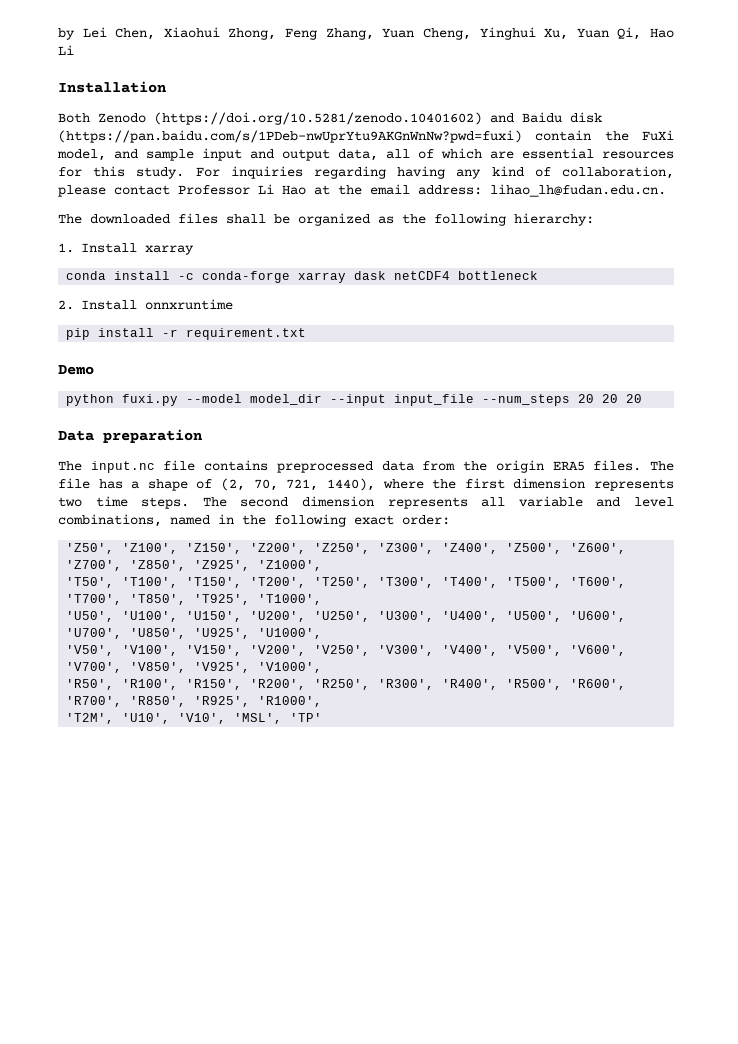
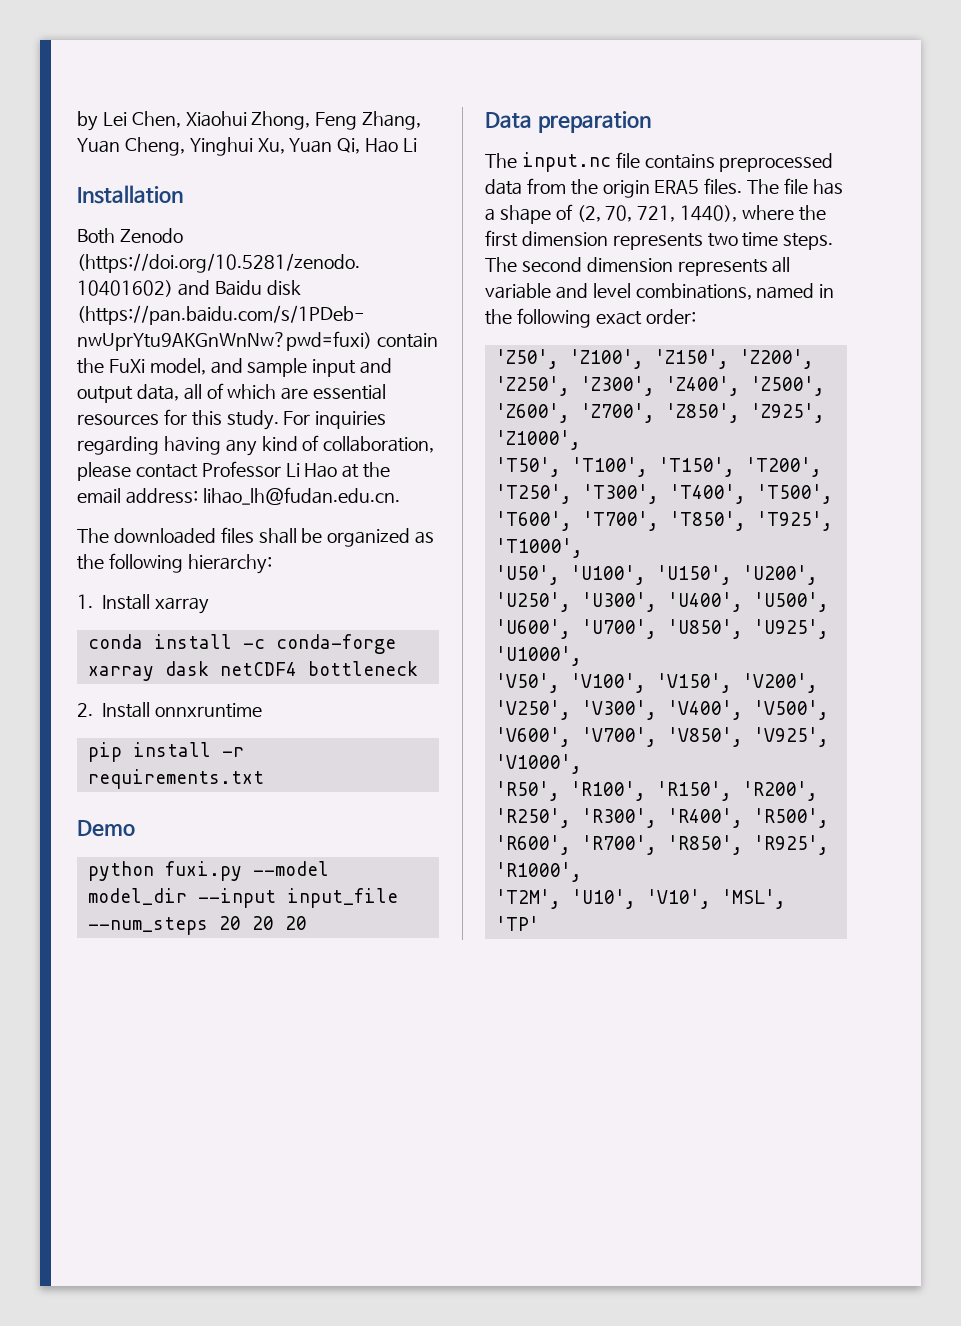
- pip install -r requirement.txt
+ pip install -r requirements.txt

